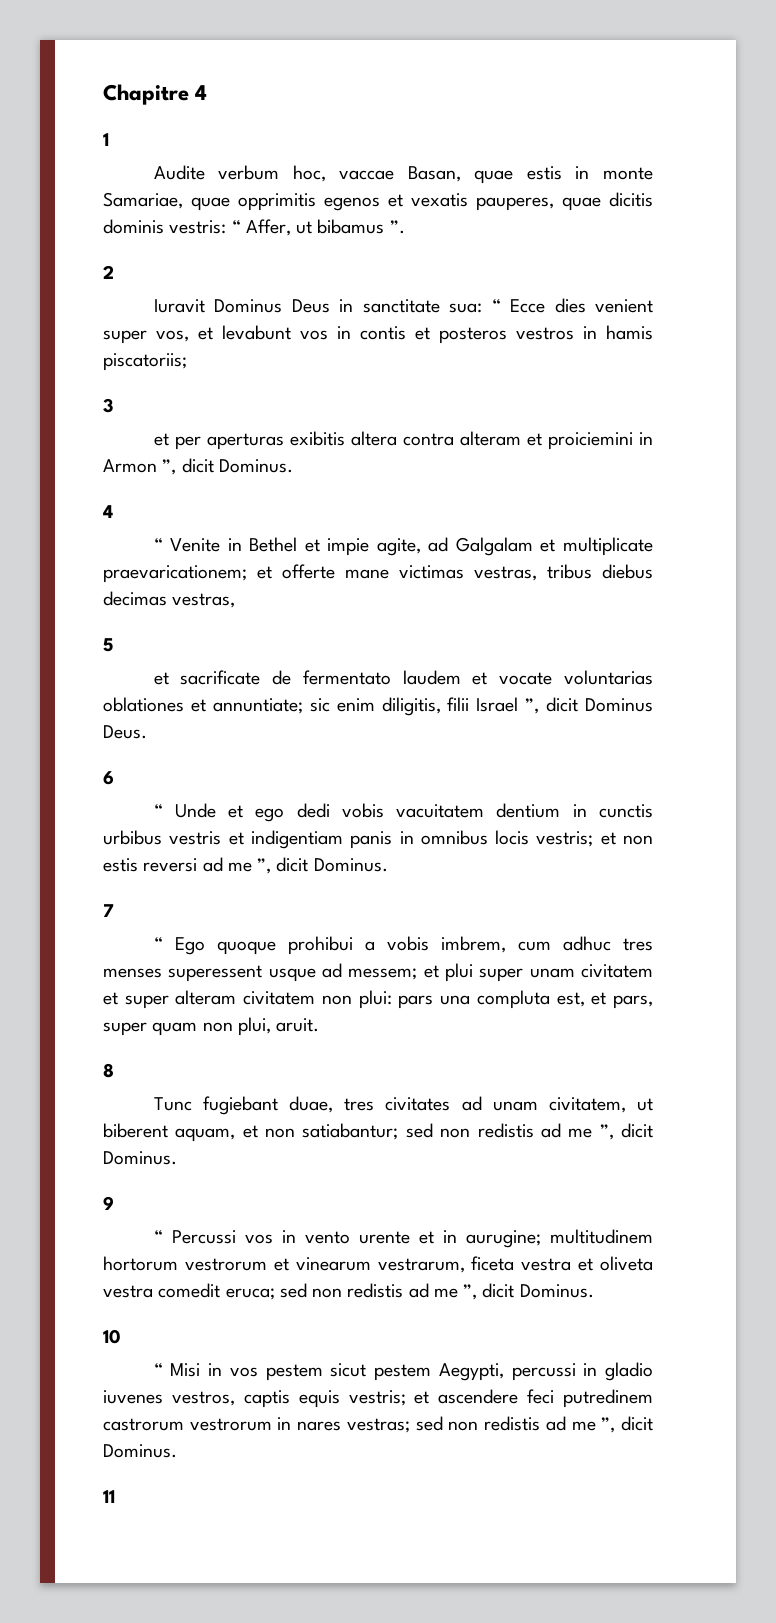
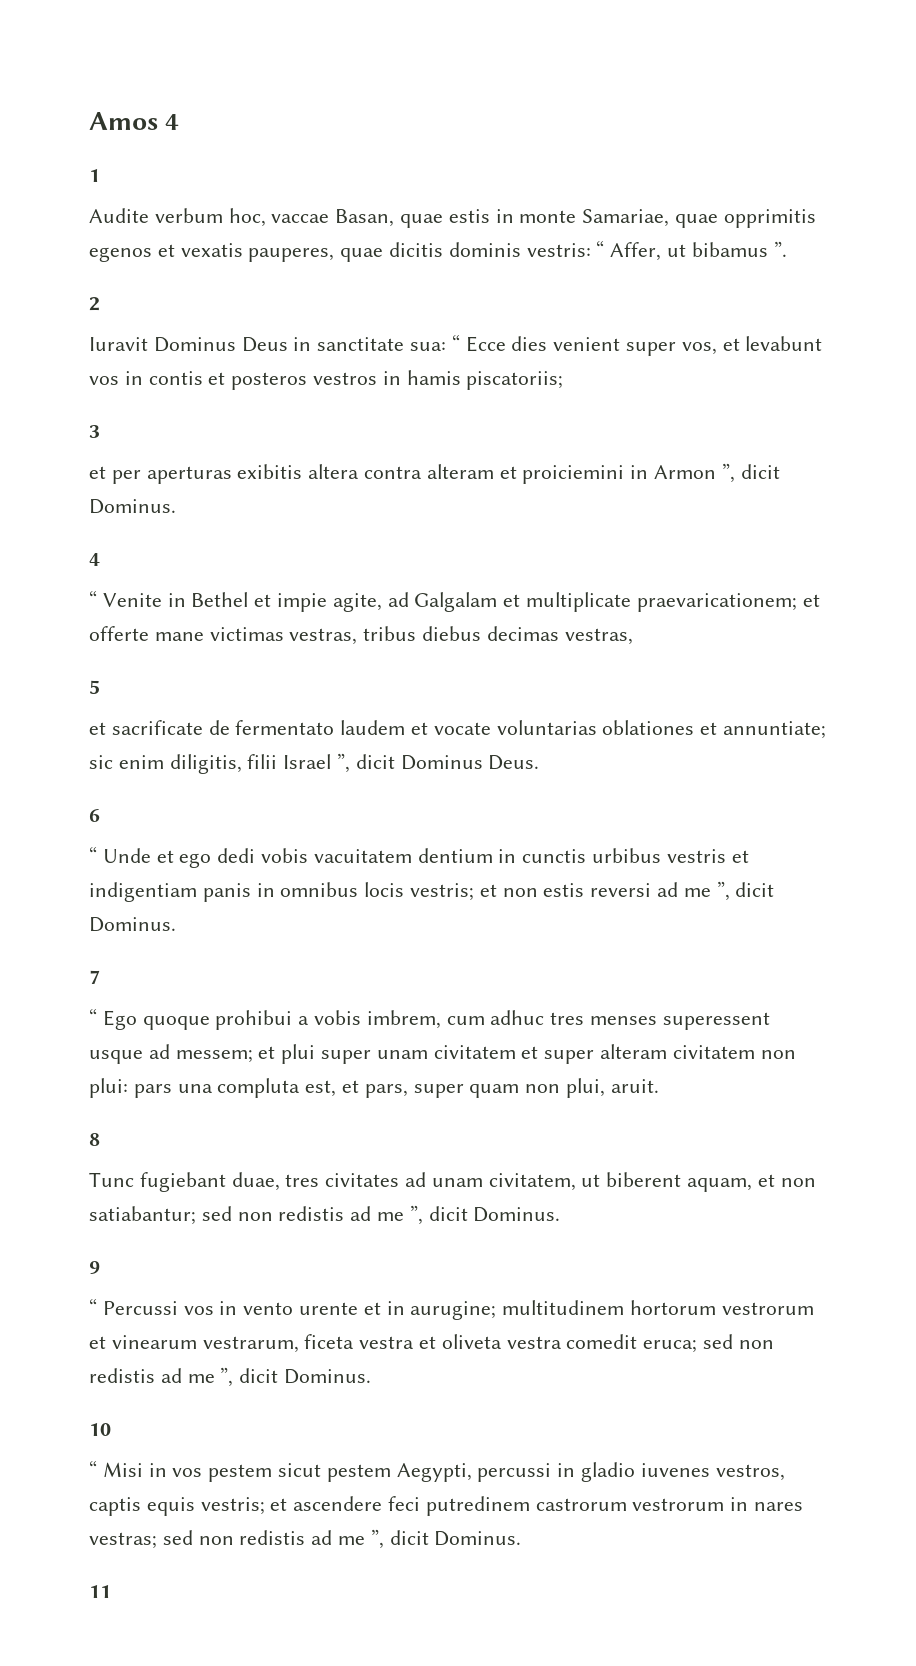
- Chapitre 4
+ Amos 4

